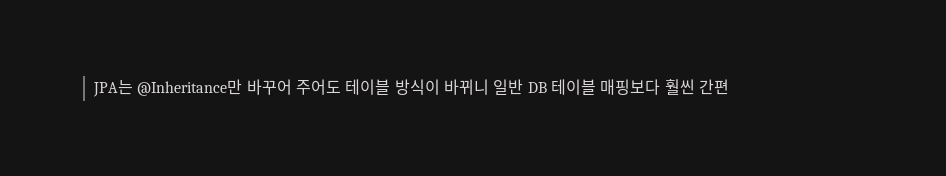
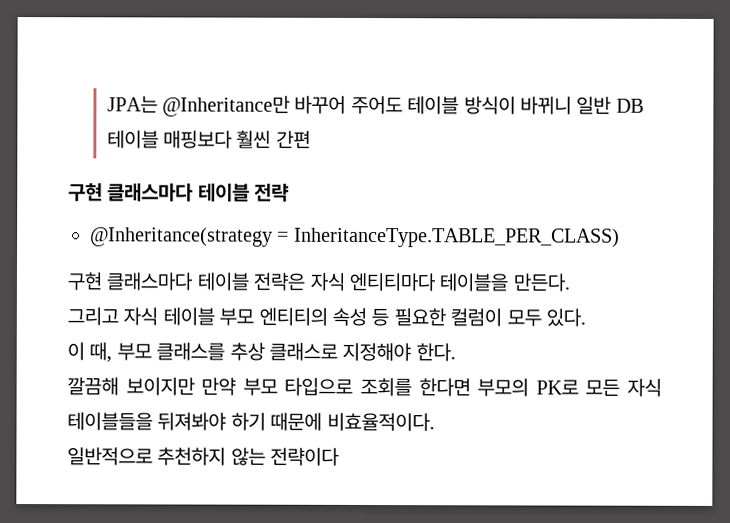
+ 구현 클래스마다 테이블 전략
+ @Inheritance(strategy = InheritanceType.TABLE_PER_CLASS)
+ 구현 클래스마다 테이블 전략은 자식 엔티티마다 테이블을 만든다.
+ 그리고 자식 테이블 부모 엔티티의 속성 등 필요한 컬럼이 모두 있다.
+ 이 때, 부모 클래스를 추상 클래스로 지정해야 한다.
+ 깔끔해 보이지만 만약 부모 타입으로 조회를 한다면 부모의 PK로 모든 자식 테이블들을 뒤져봐야 하기 때문에 비효율적이다.
+ 일반적으로 추천하지 않는 전략이다

